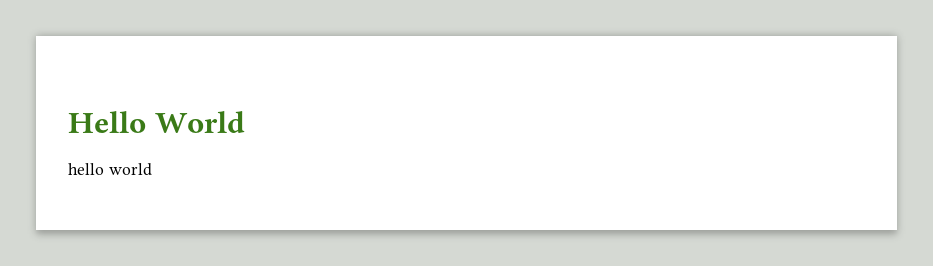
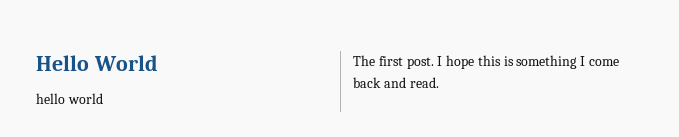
+ The first post. I hope this is something I come back and read.

